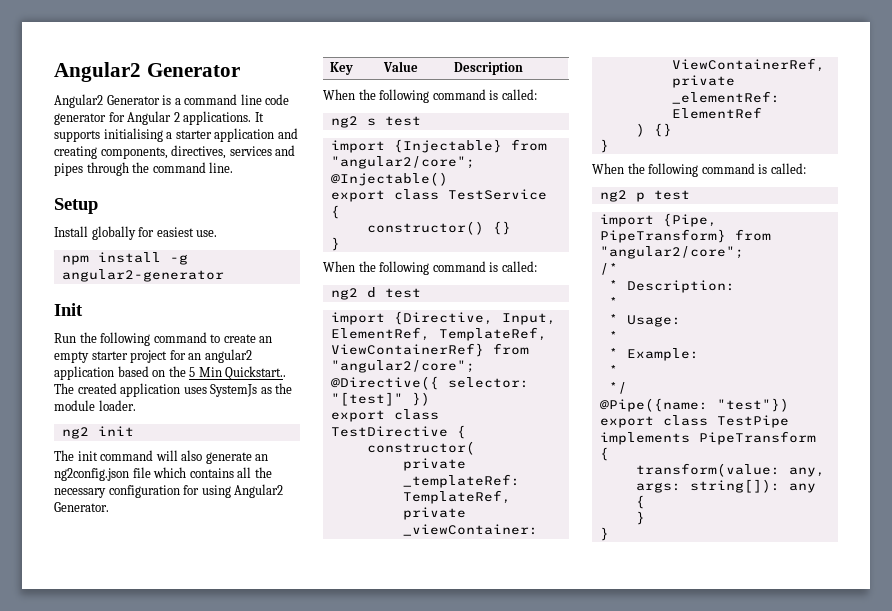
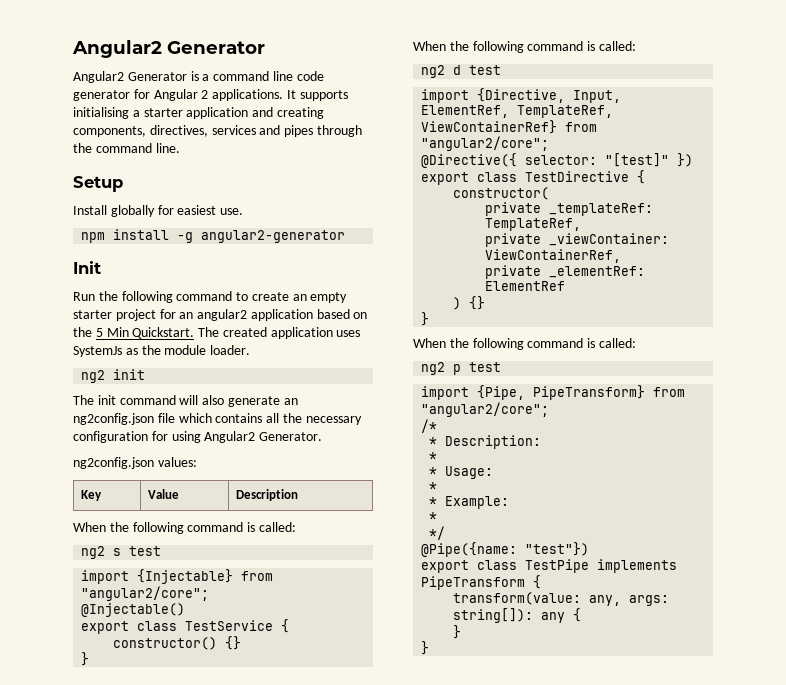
- Run the following command to create an empty starter project for an angular2 application based on the 5 Min Quickstart..
+ Run the following command to create an empty starter project for an angular2 application based on the 5 Min Quickstart.
+ ng2config.json values:

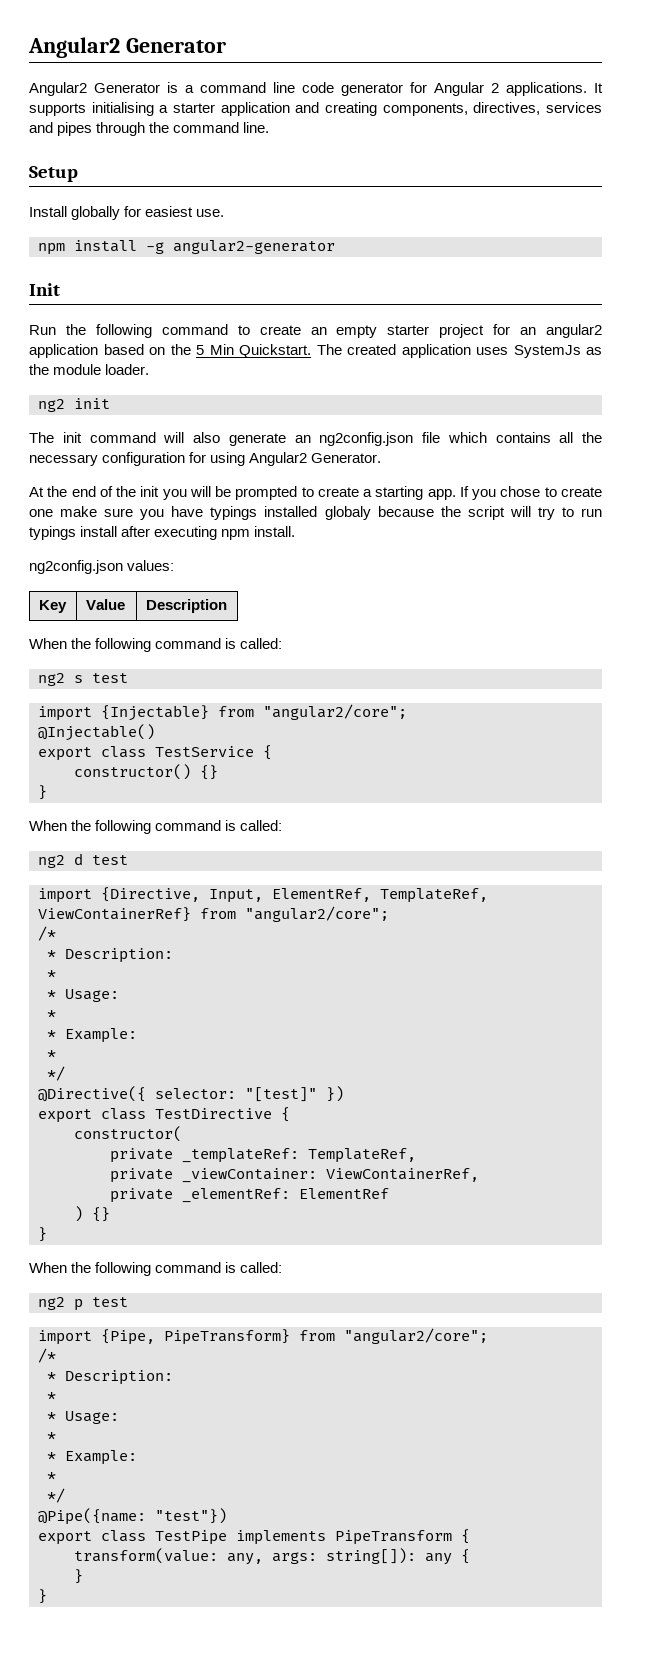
+ At the end of the init you will be prompted to create a starting app. If you chose to create one make sure you have typings installed globaly because the script will try to run typings install after executing npm install.
  import {Directive, Input, ElementRef, TemplateRef, ViewContainerRef} from "angular2/core";
+ /*
+ * Description:
+ *
+ * Usage:
+ *
+ * Example:
+ *
+ */

